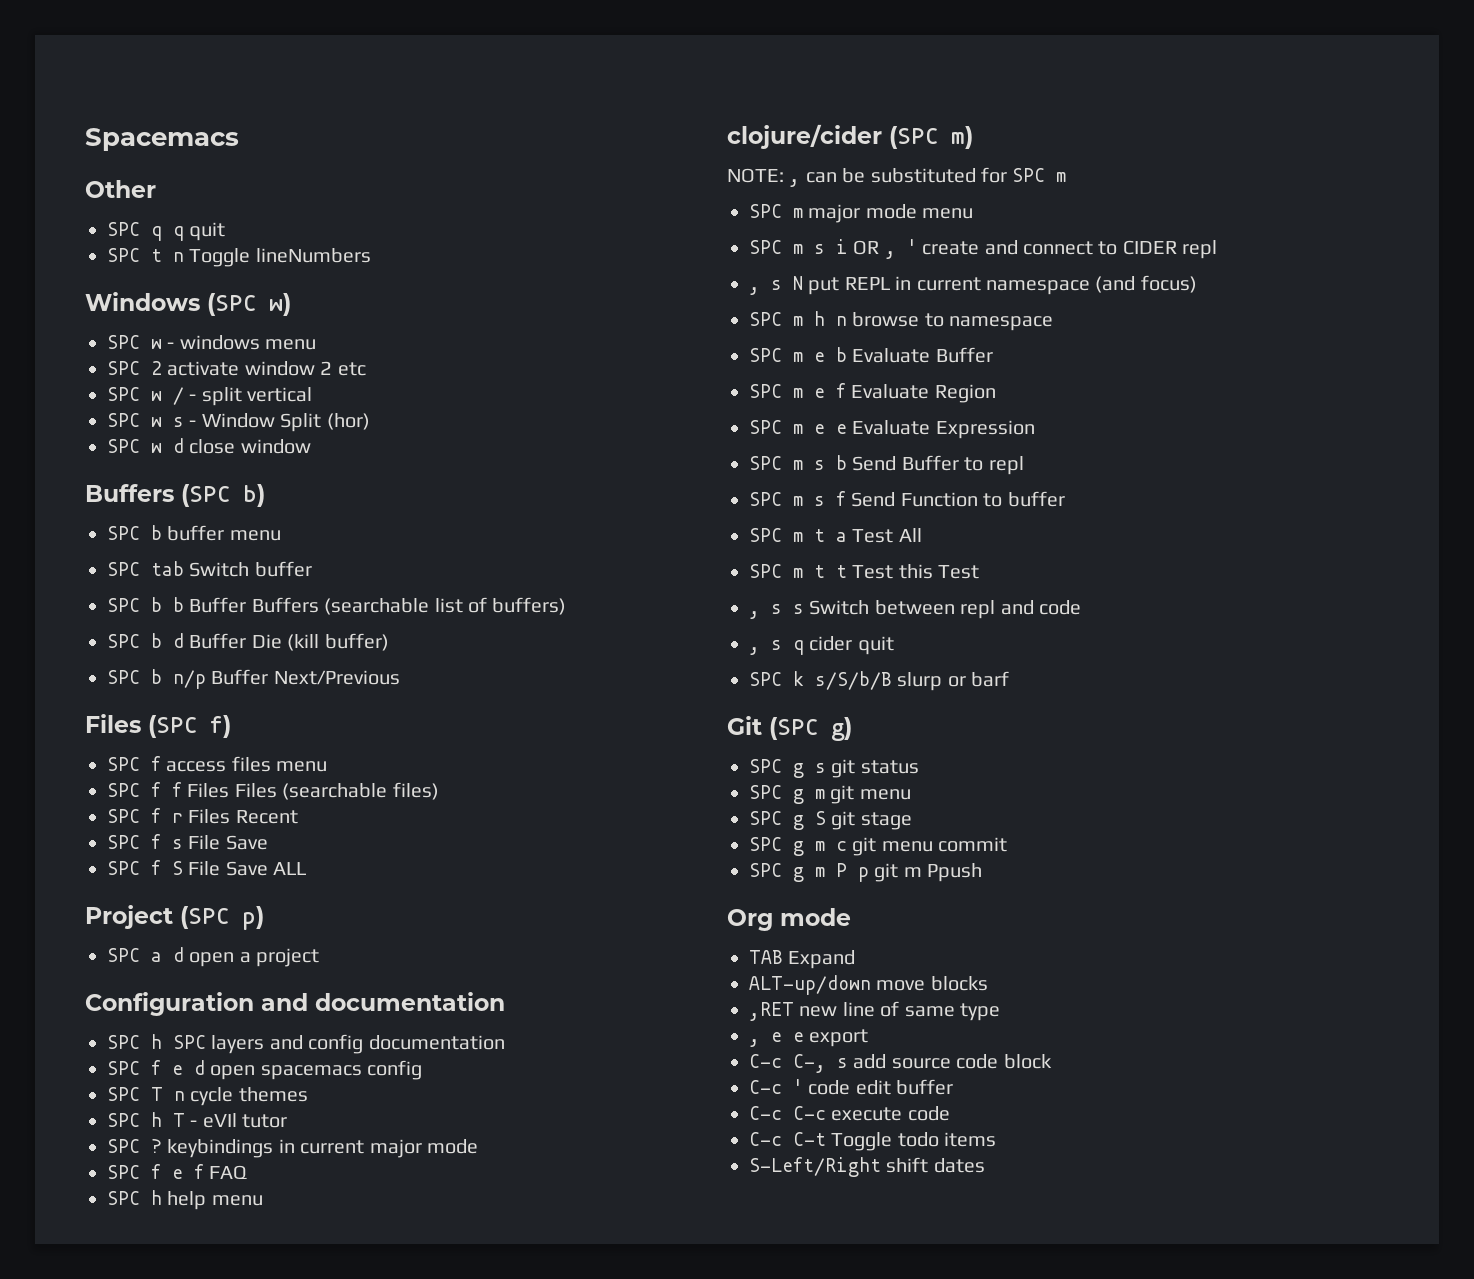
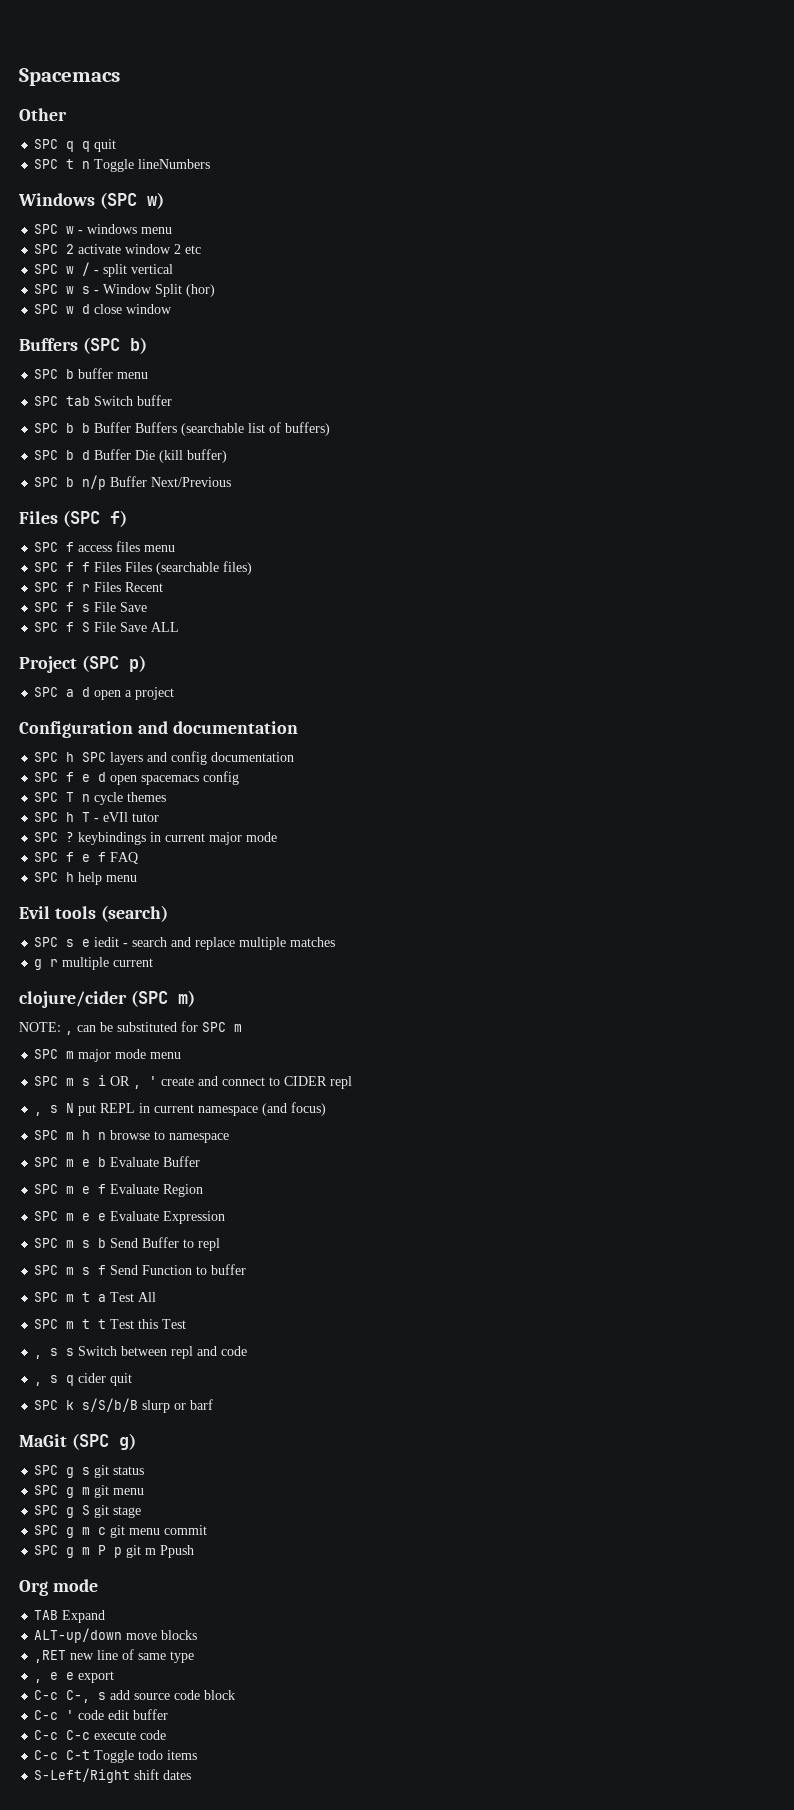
+ Evil tools (search)
+ SPC s e iedit - search and replace multiple matches
+ g r multiple current
- Git (SPC g)
+ MaGit (SPC g)

